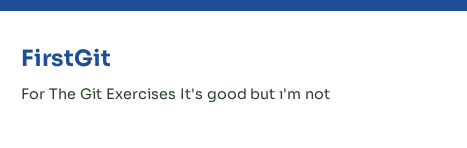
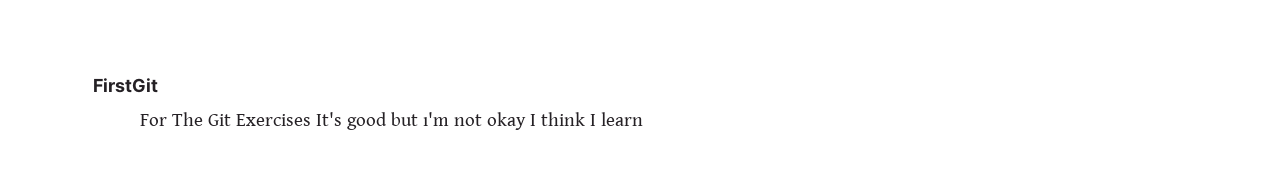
- For The Git Exercises It's good but ı'm not
+ For The Git Exercises It's good but ı'm not okay I think I learn

